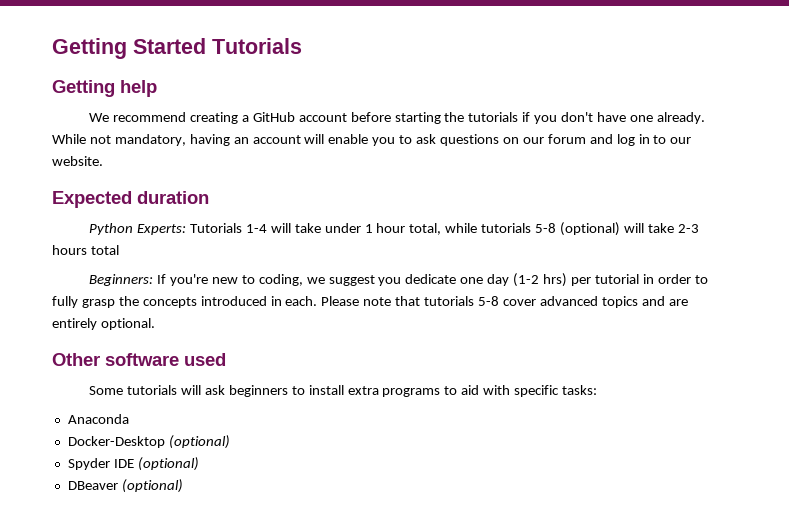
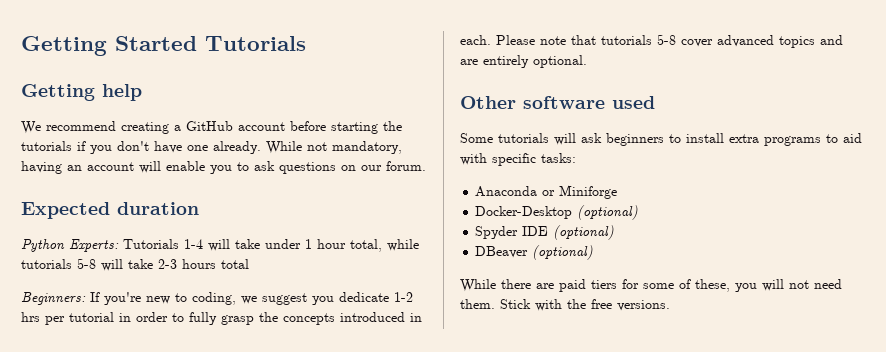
- While not mandatory, having an account will enable you to ask questions on our forum and log in to our website.
+ While not mandatory, having an account will enable you to ask questions on our forum.
- Python Experts: Tutorials 1-4 will take under 1 hour total, while tutorials 5-8 (optional) will take 2-3 hours total
+ Python Experts: Tutorials 1-4 will take under 1 hour total, while tutorials 5-8 will take 2-3 hours total
- Beginners: If you're new to coding, we suggest you dedicate one day (1-2 hrs) per tutorial in order to fully grasp the concepts introduced in each.
+ Beginners: If you're new to coding, we suggest you dedicate 1-2 hrs per tutorial in order to fully grasp the concepts introduced in each.
- Anaconda
+ Anaconda or Miniforge
+ While there are paid tiers for some of these, you will not need them. Stick with the free versions.

